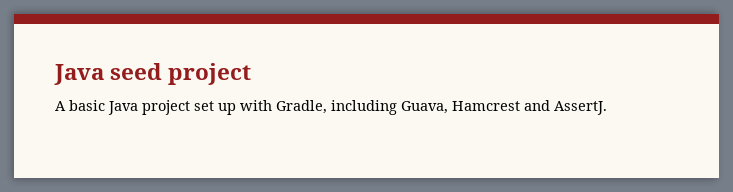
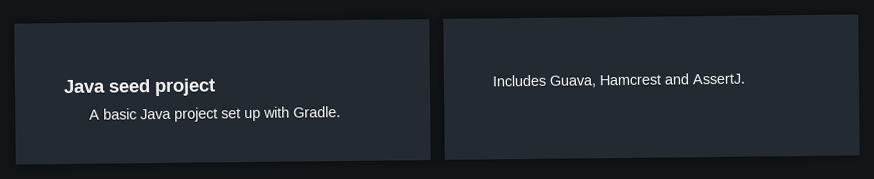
- A basic Java project set up with Gradle, including Guava, Hamcrest and AssertJ.
+ A basic Java project set up with Gradle. Includes Guava, Hamcrest and AssertJ.

